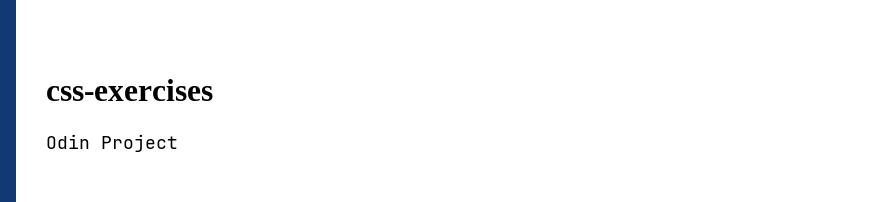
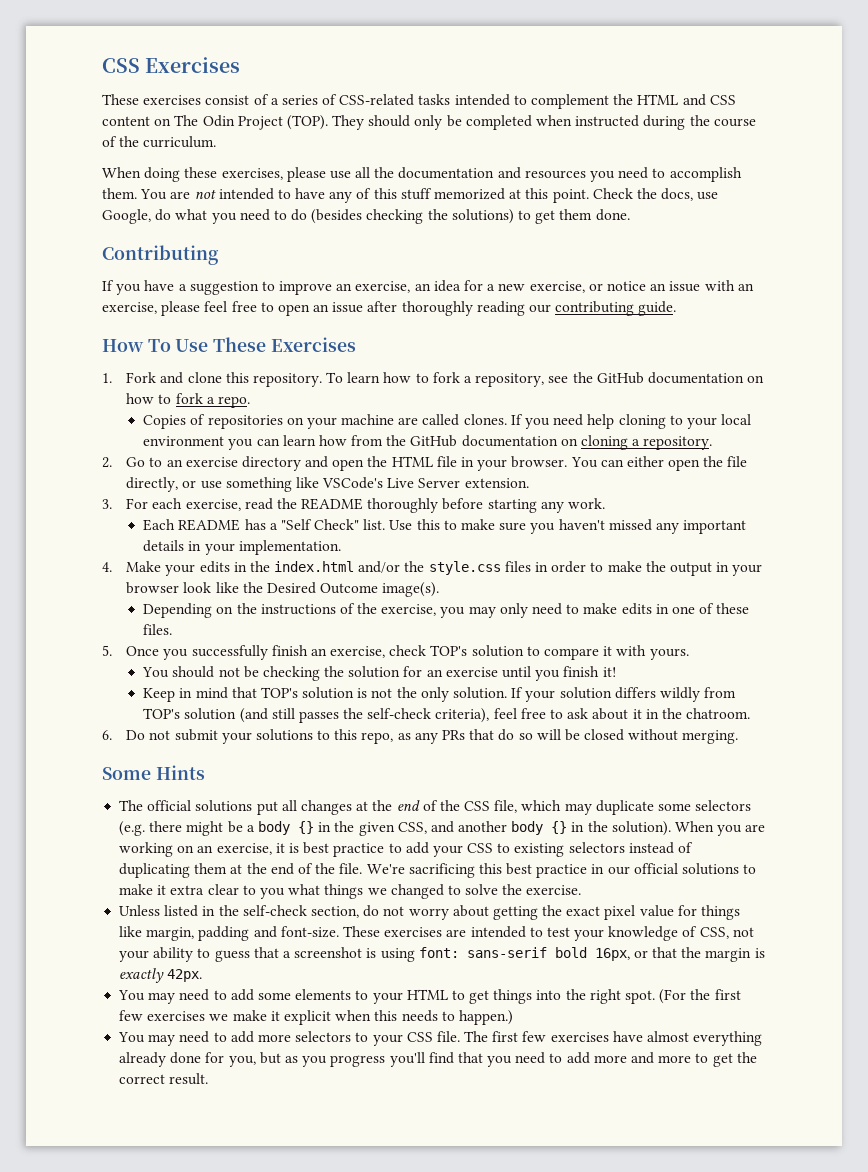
- css-exercises
- Odin Project
+ CSS Exercises
+ These exercises consist of a series of CSS-related tasks intended to complement the HTML and CSS content on The Odin Project (TOP). They should only be completed when instructed during the course of the curriculum.
+ When doing these exercises, please use all the documentation and resources you need to accomplish them. You are not intended to have any of this stuff memorized at this point. Check the docs, use Google, do what you need to do (besides checking the solutions) to get them done.
+ Contributing
+ If you have a suggestion to improve an exercise, an idea for a new exercise, or notice an issue with an exercise, please feel free to open an issue after thoroughly reading our contributing guide.
+ How To Use These Exercises
+ 1. Fork and clone this repository. To learn how to fork a repository, see the GitHub documentation on how to fork a repo.
+ Copies of repositories on your machine are called clones. If you need help cloning to your local environment you can learn how from the GitHub documentation on cloning a repository.
+ 2. Go to an exercise directory and open the HTML file in your browser. You can either open the file directly, or use something like VSCode's Live Server extension.
+ 3. For each exercise, read the README thoroughly before starting any work.
+ Each README has a "Self Check" list. Use this to make sure you haven't missed any important details in your implementation.
+ 4. Make your edits in the index.html and/or the style.css files in order to make the output in your browser look like the Desired Outcome image(s).
+ Depending on the instructions of the exercise, you may only need to make edits in one of these files.
+ 5. Once you successfully finish an exercise, check TOP's solution to compare it with yours.
+ You should not be checking the solution for an exercise until you finish it!
+ Keep in mind that TOP's solution is not the only solution. If your solution differs wildly from TOP's solution (and still passes the self-check criteria), feel free to ask about it in the chatroom.
+ 6. Do not submit your solutions to this repo, as any PRs that do so will be closed without merging.
+ Some Hints
+ The official solutions put all changes at the end of the CSS file, which may duplicate some selectors (e.g. there might be a body {} in the given CSS, and another body {} in the solution). When you are working on an exercise, it is best practice to add your CSS to existing selectors instead of duplicating them at the end of the file. We're sacrificing this best practice in our official solutions to make it extra clear to you what things we changed to solve the exercise.
+ Unless listed in the self-check section, do not worry about getting the exact pixel value for things like margin, padding and font-size. These exercises are intended to test your knowledge of CSS, not your ability to guess that a screenshot is using font: sans-serif bold 16px, or that the margin is exactly 42px.
+ You may need to add some elements to your HTML to get things into the right spot. (For the first few exercises we make it explicit when this needs to happen.)
+ You may need to add more selectors to your CSS file. The first few exercises have almost everything already done for you, but as you progress you'll find that you need to add more and more to get the correct result.

